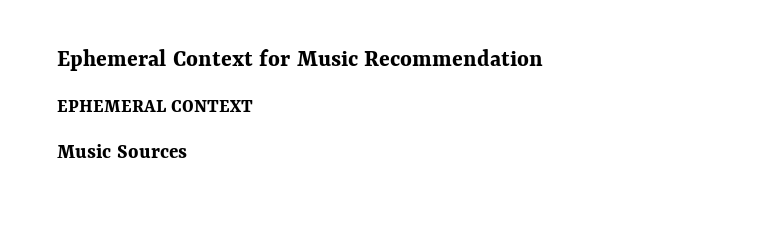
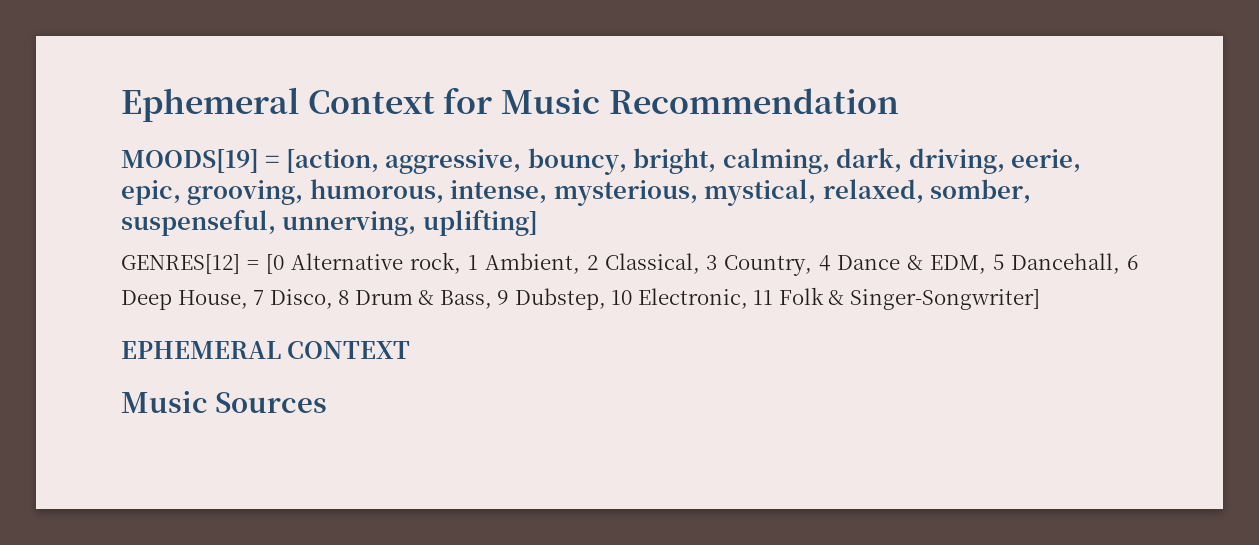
+ MOODS[19] = [action, aggressive, bouncy, bright, calming, dark, driving, eerie, epic, grooving, humorous, intense, mysterious, mystical, relaxed, somber, suspenseful, unnerving, uplifting]
+ GENRES[12] = [0 Alternative rock, 1 Ambient, 2 Classical, 3 Country, 4 Dance & EDM, 5 Dancehall, 6 Deep House, 7 Disco, 8 Drum & Bass, 9 Dubstep, 10 Electronic, 11 Folk & Singer-Songwriter]

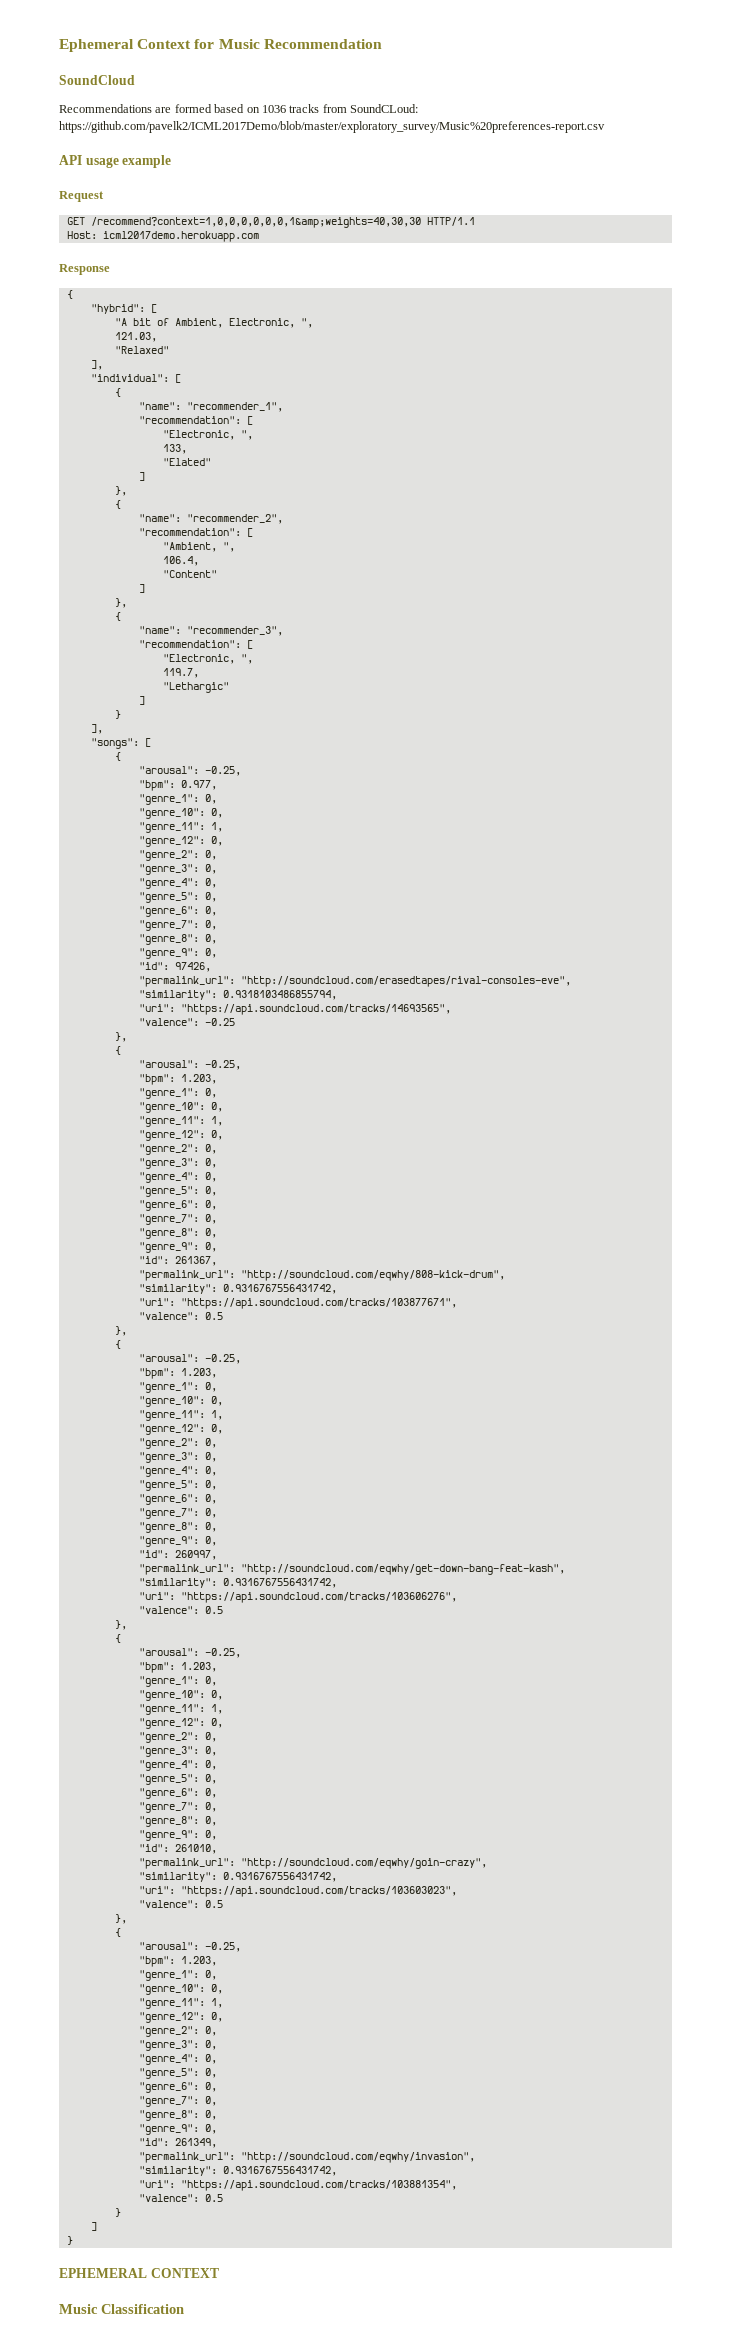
- MOODS[19] = [action, aggressive, bouncy, bright, calming, dark, driving, eerie, epic, grooving, humorous, intense, mysterious, mystical, relaxed, somber, suspenseful, unnerving, uplifting]
- GENRES[12] = [0 Alternative rock, 1 Ambient, 2 Classical, 3 Country, 4 Dance & EDM, 5 Dancehall, 6 Deep House, 7 Disco, 8 Drum & Bass, 9 Dubstep, 10 Electronic, 11 Folk & Singer-Songwriter]
+ SoundCloud
+ Recommendations are formed based on 1036 tracks from SoundCLoud: https://github.com/pavelk2/ICML2017Demo/blob/master/exploratory_survey/Music%20preferences-report.csv
+ API usage example
+ Request
+ GET /recommend?context=1,0,0,0,0,0,0,1&amp;weights=40,30,30 HTTP/1.1
+ Host: icml2017demo.herokuapp.com
+ Response
+ {
+ "hybrid": [
+ "A bit of Ambient, Electronic, ",
+ 121.03,
+ "Relaxed"
+ ],
+ "individual": [
+ {
+ "name": "recommender_1",
+ "recommendation": [
+ "Electronic, ",
+ 133,
+ "Elated"
+ ]
+ },
+ {
+ "name": "recommender_2",
+ "recommendation": [
+ "Ambient, ",
+ 106.4,
+ "Content"
+ ]
+ },
+ {
+ "name": "recommender_3",
+ "recommendation": [
+ "Electronic, ",
+ 119.7,
+ "Lethargic"
+ ]
+ }
+ ],
+ "songs": [
+ {
+ "arousal": -0.25,
+ "bpm": 0.977,
+ "genre_1": 0,
+ "genre_10": 0,
+ "genre_11": 1,
+ "genre_12": 0,
+ "genre_2": 0,
+ "genre_3": 0,
+ "genre_4": 0,
+ "genre_5": 0,
+ "genre_6": 0,
+ "genre_7": 0,
+ "genre_8": 0,
+ "genre_9": 0,
+ "id": 97426,
+ "permalink_url": "http://soundcloud.com/erasedtapes/rival-consoles-eve",
+ "similarity": 0.9318103486855794,
+ "uri": "https://api.soundcloud.com/tracks/14693565",
+ "valence": -0.25
+ },
+ {
+ "arousal": -0.25,
+ "bpm": 1.203,
+ "genre_1": 0,
+ "genre_10": 0,
+ "genre_11": 1,
+ "genre_12": 0,
+ "genre_2": 0,
+ "genre_3": 0,
+ "genre_4": 0,
+ "genre_5": 0,
+ "genre_6": 0,
+ "genre_7": 0,
+ "genre_8": 0,
+ "genre_9": 0,
+ "id": 261367,
+ "permalink_url": "http://soundcloud.com/eqwhy/808-kick-drum",
+ "similarity": 0.9316767556431742,
+ "uri": "https://api.soundcloud.com/tracks/103877671",
+ "valence": 0.5
+ },
+ {
+ "arousal": -0.25,
+ "bpm": 1.203,
+ "genre_1": 0,
+ "genre_10": 0,
+ "genre_11": 1,
+ "genre_12": 0,
+ "genre_2": 0,
+ "genre_3": 0,
+ "genre_4": 0,
+ "genre_5": 0,
+ "genre_6": 0,
+ "genre_7": 0,
+ "genre_8": 0,
+ "genre_9": 0,
+ "id": 260997,
+ "permalink_url": "http://soundcloud.com/eqwhy/get-down-bang-feat-kash",
+ "similarity": 0.9316767556431742,
+ "uri": "https://api.soundcloud.com/tracks/103606276",
+ "valence": 0.5
+ },
+ {
+ "arousal": -0.25,
+ "bpm": 1.203,
+ "genre_1": 0,
+ "genre_10": 0,
+ "genre_11": 1,
+ "genre_12": 0,
+ "genre_2": 0,
+ "genre_3": 0,
+ "genre_4": 0,
+ "genre_5": 0,
+ "genre_6": 0,
+ "genre_7": 0,
+ "genre_8": 0,
+ "genre_9": 0,
+ "id": 261010,
+ "permalink_url": "http://soundcloud.com/eqwhy/goin-crazy",
+ "similarity": 0.9316767556431742,
+ "uri": "https://api.soundcloud.com/tracks/103603023",
+ "valence": 0.5
+ },
+ {
+ "arousal": -0.25,
+ "bpm": 1.203,
+ "genre_1": 0,
+ "genre_10": 0,
+ "genre_11": 1,
+ "genre_12": 0,
+ "genre_2": 0,
+ "genre_3": 0,
+ "genre_4": 0,
+ "genre_5": 0,
+ "genre_6": 0,
+ "genre_7": 0,
+ "genre_8": 0,
+ "genre_9": 0,
+ "id": 261349,
+ "permalink_url": "http://soundcloud.com/eqwhy/invasion",
+ "similarity": 0.9316767556431742,
+ "uri": "https://api.soundcloud.com/tracks/103881354",
+ "valence": 0.5
+ }
+ ]
+ }
- Music Sources
+ Music Classification

